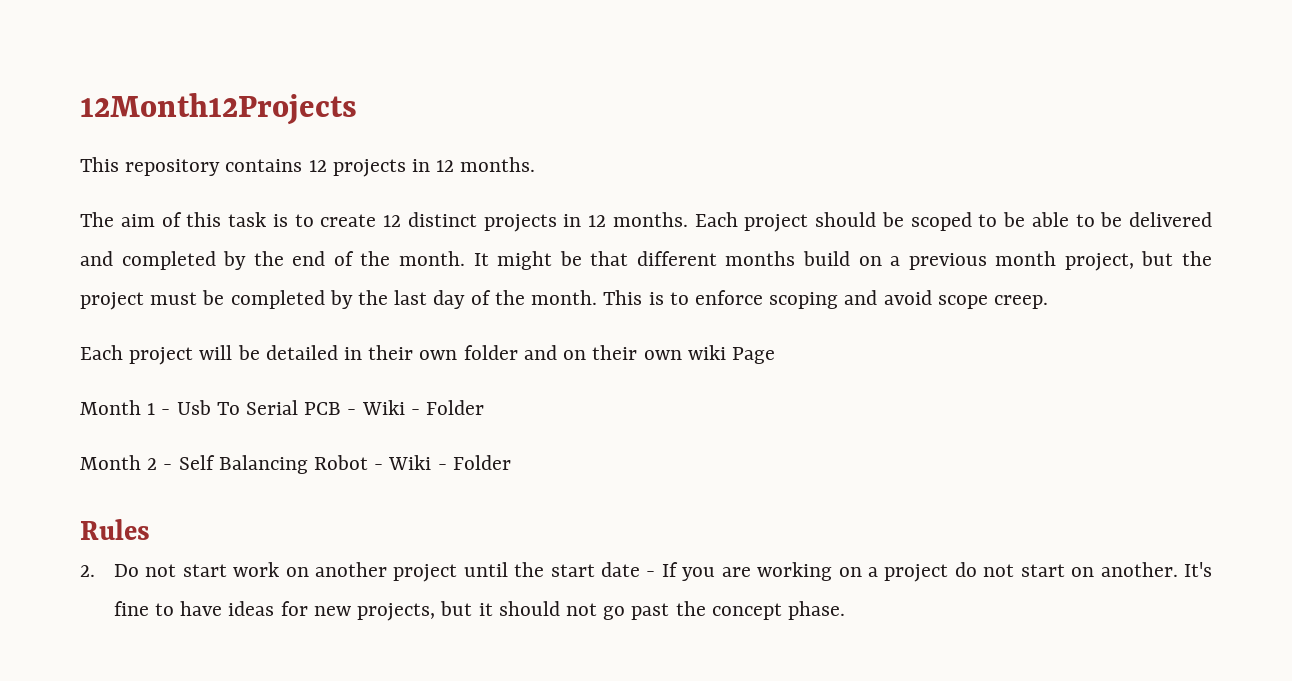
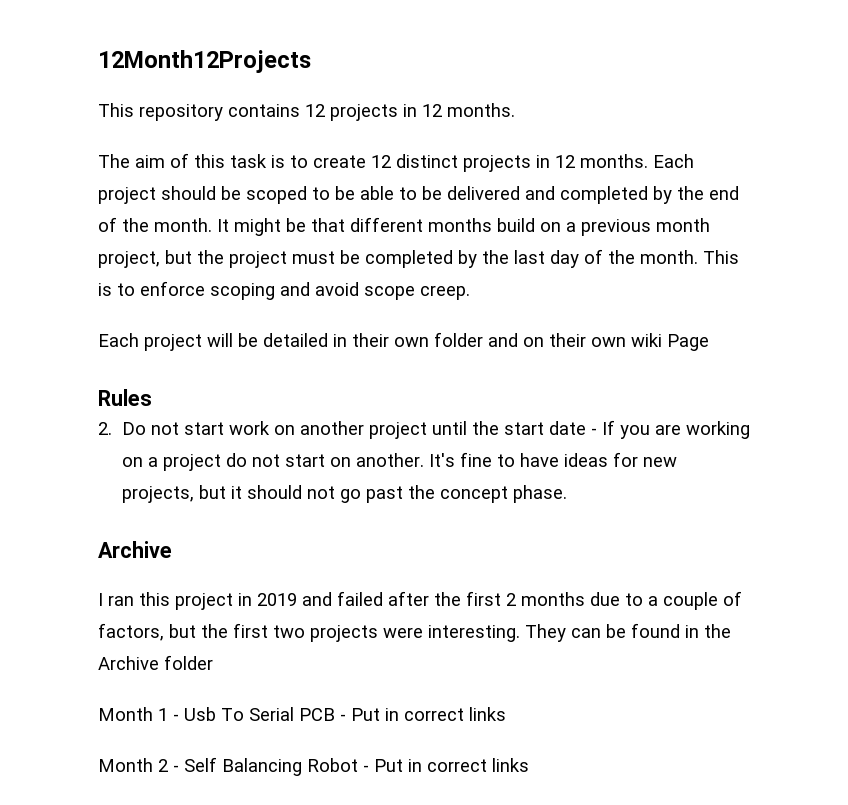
- Month 1 - Usb To Serial PCB - Wiki - Folder
- Month 2 - Self Balancing Robot - Wiki - Folder
  It's fine to have ideas for new projects, but it should not go past the concept phase.
+ Archive
+ I ran this project in 2019 and failed after the first 2 months due to a couple of factors, but the first two projects were interesting. They can be found in the Archive folder
+ Month 1 - Usb To Serial PCB - Put in correct links
+ Month 2 - Self Balancing Robot - Put in correct links

